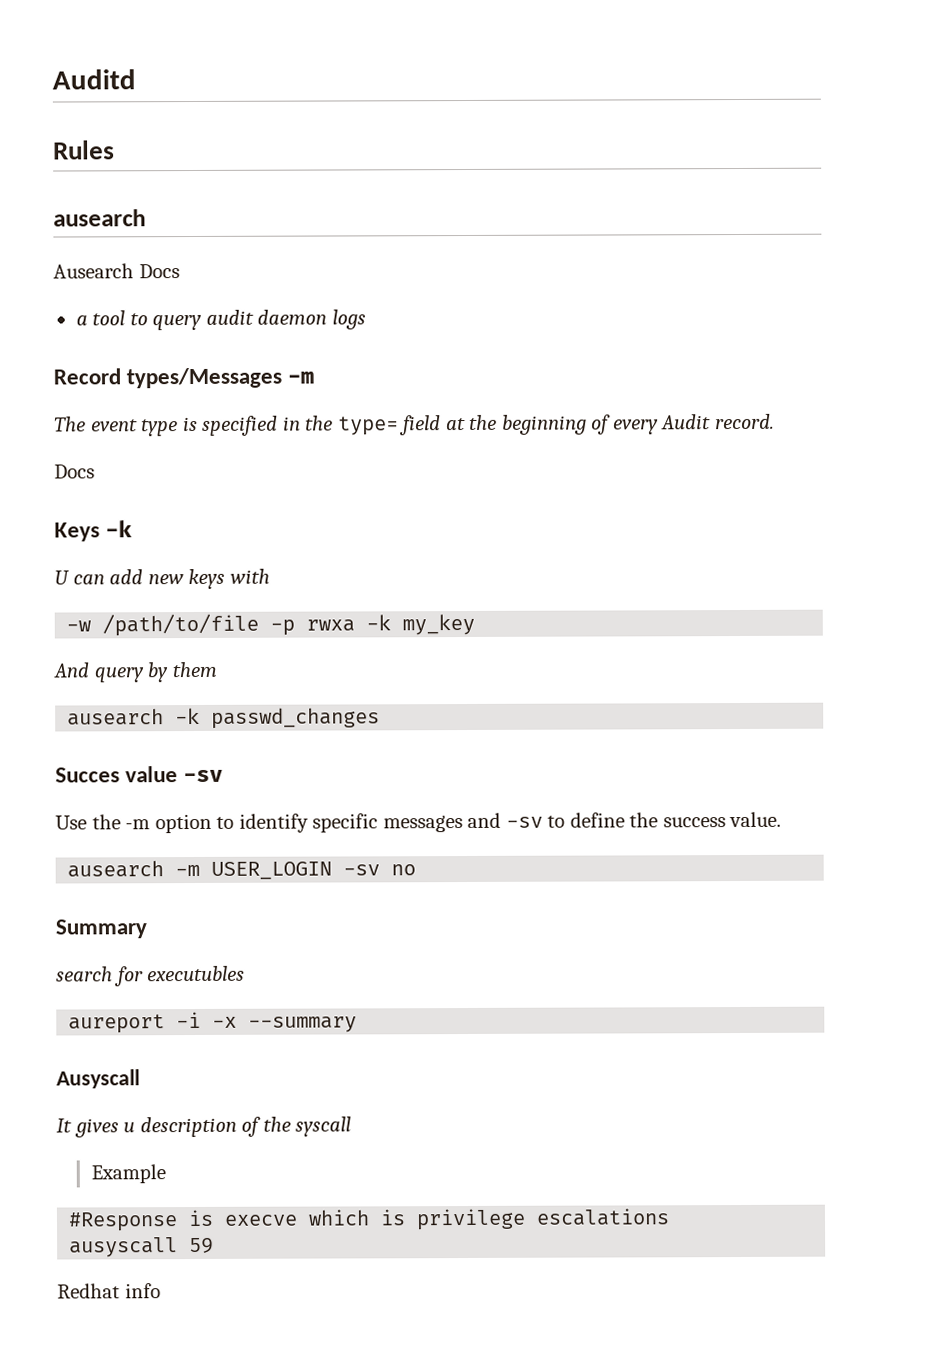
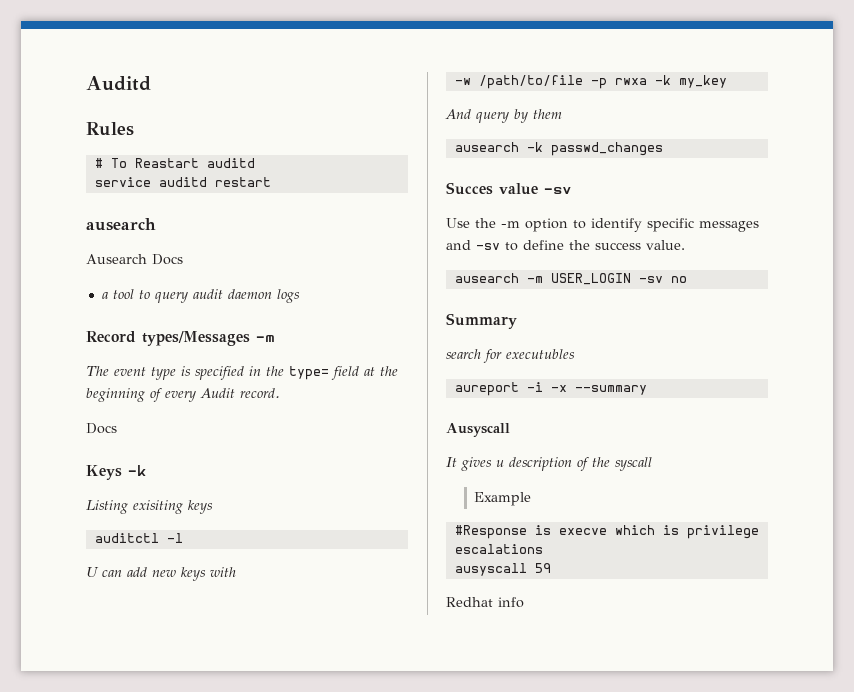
+ # To Reastart auditd
+ service auditd restart
+ Listing exisiting keys
+ auditctl -l

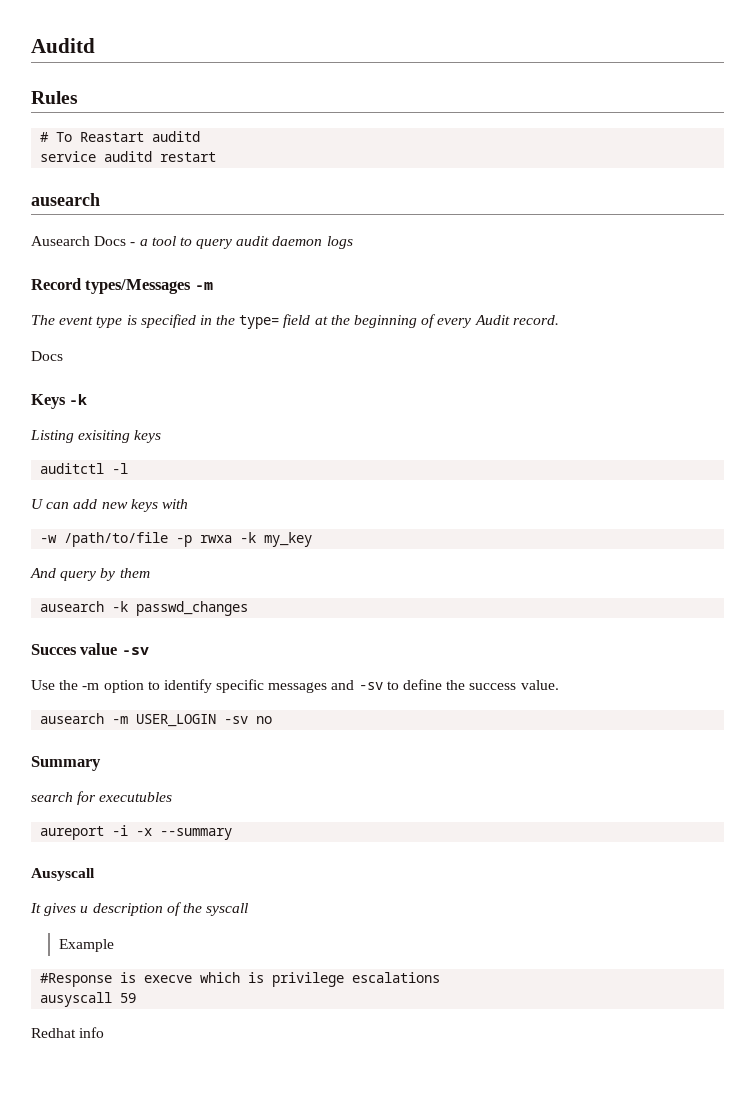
- Ausearch Docs
- a tool to query audit daemon logs
+ Ausearch Docs - a tool to query audit daemon logs

